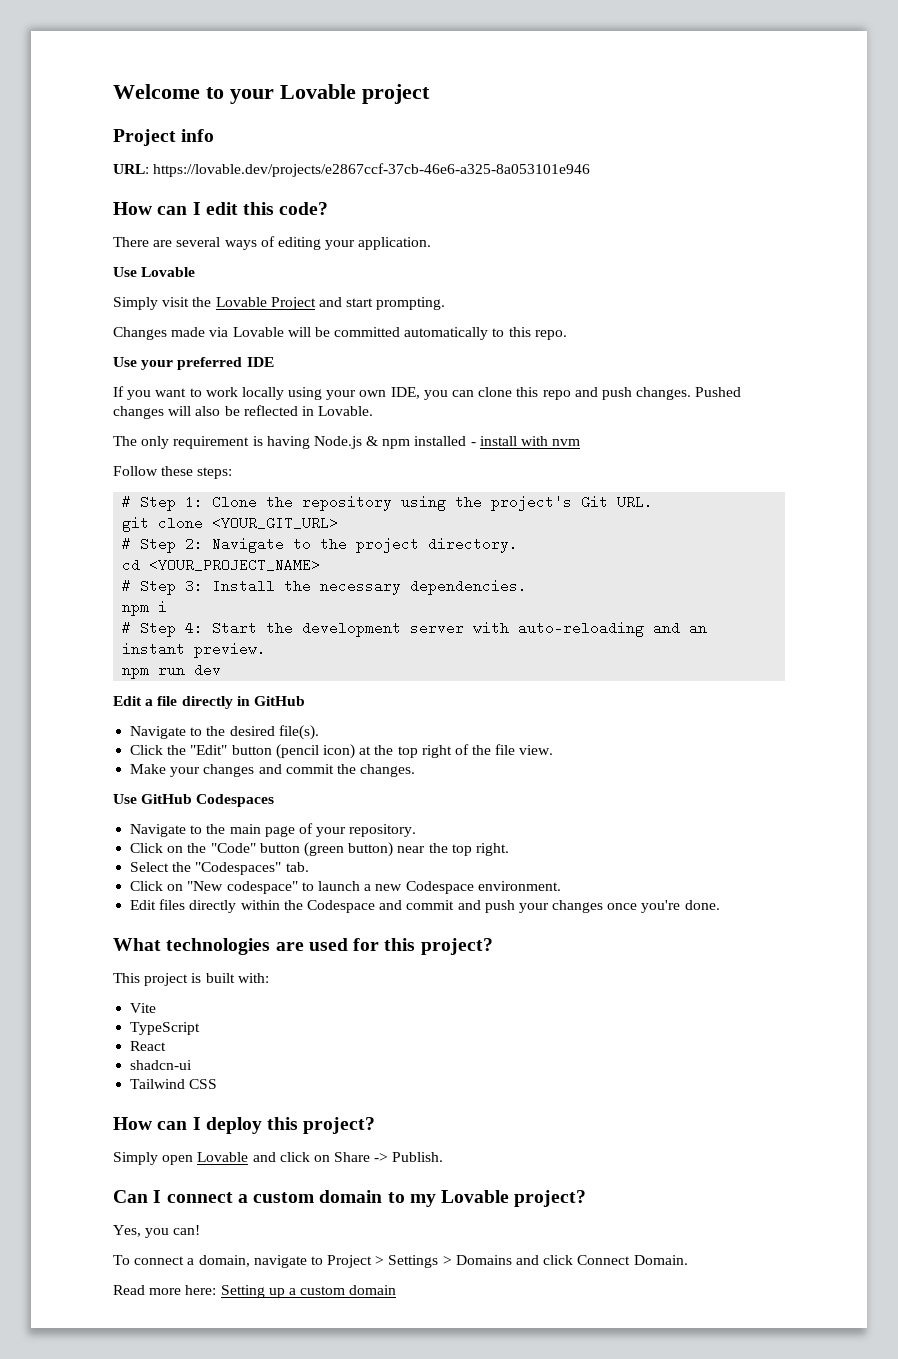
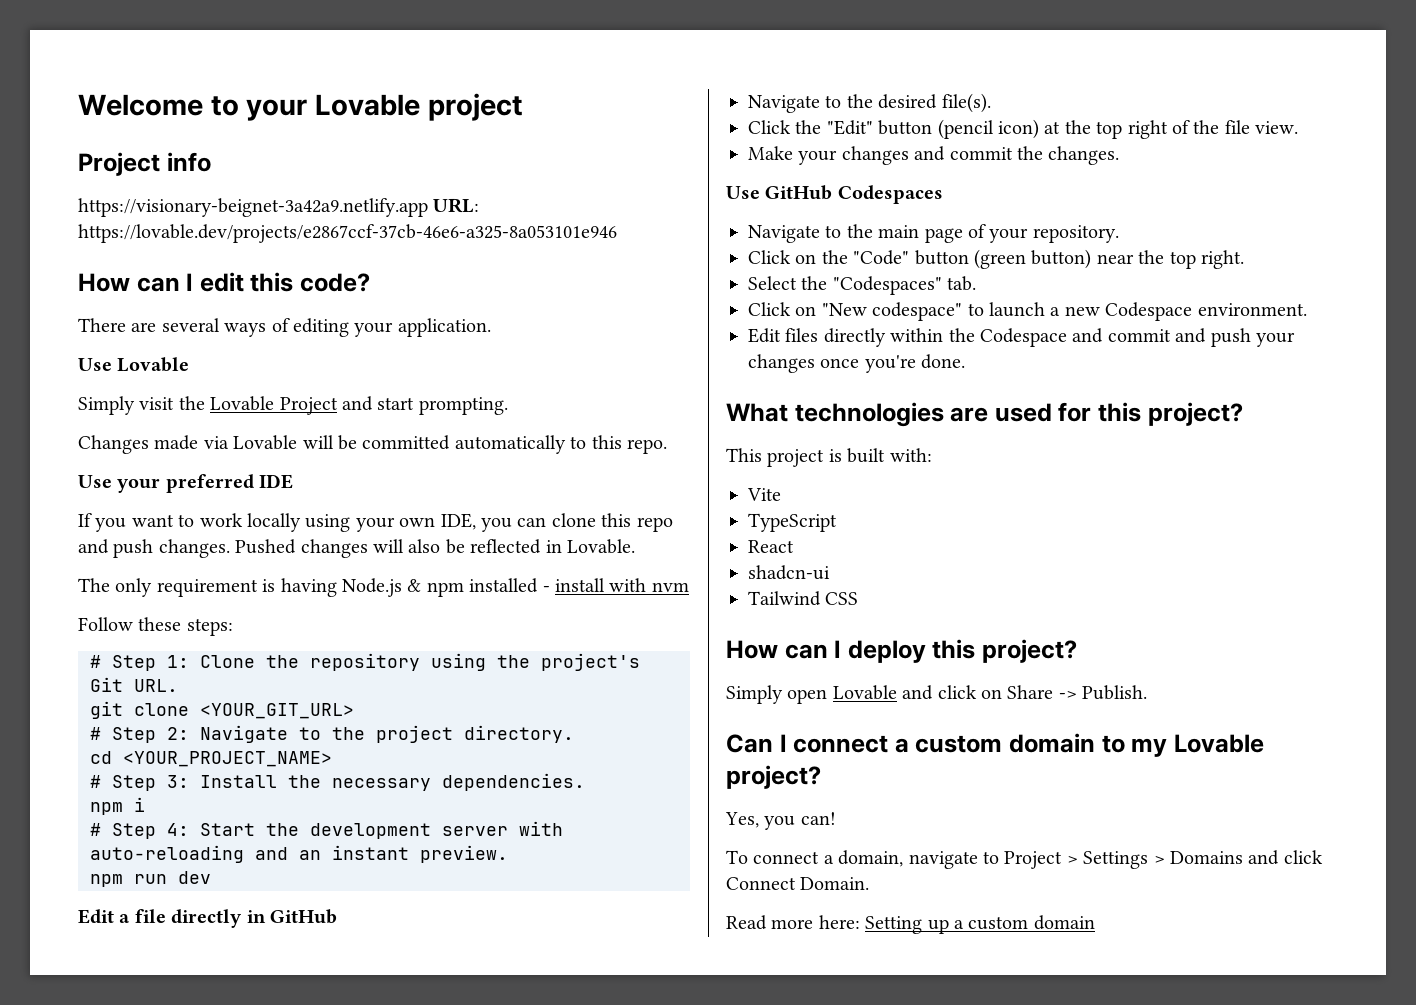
- URL: https://lovable.dev/projects/e2867ccf-37cb-46e6-a325-8a053101e946
+ https://visionary-beignet-3a42a9.netlify.app URL: https://lovable.dev/projects/e2867ccf-37cb-46e6-a325-8a053101e946

